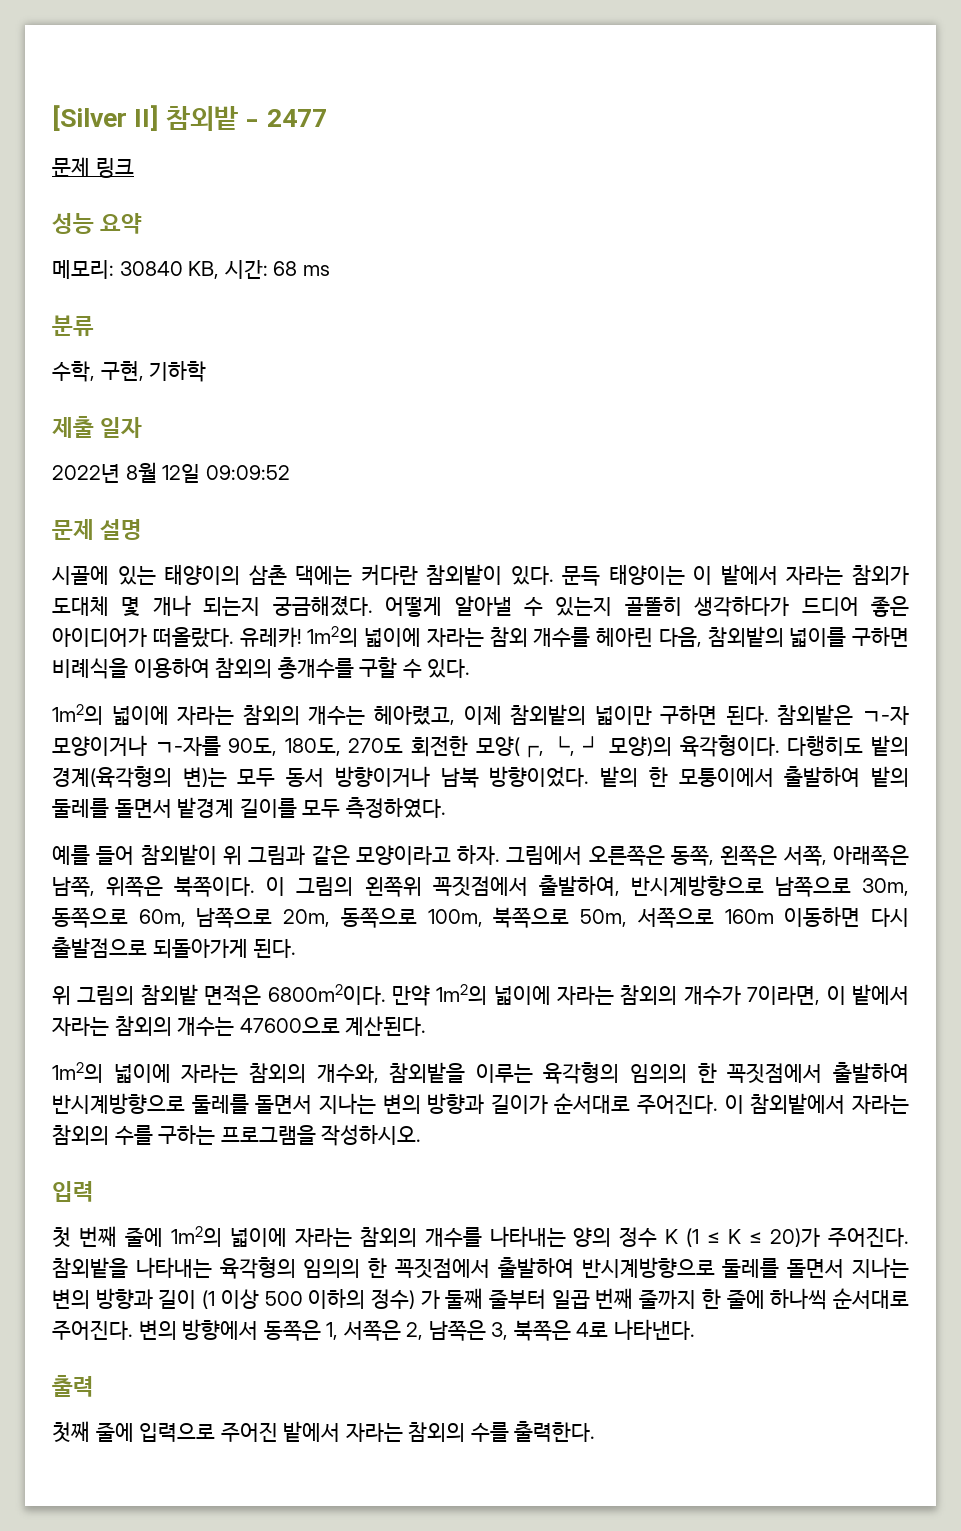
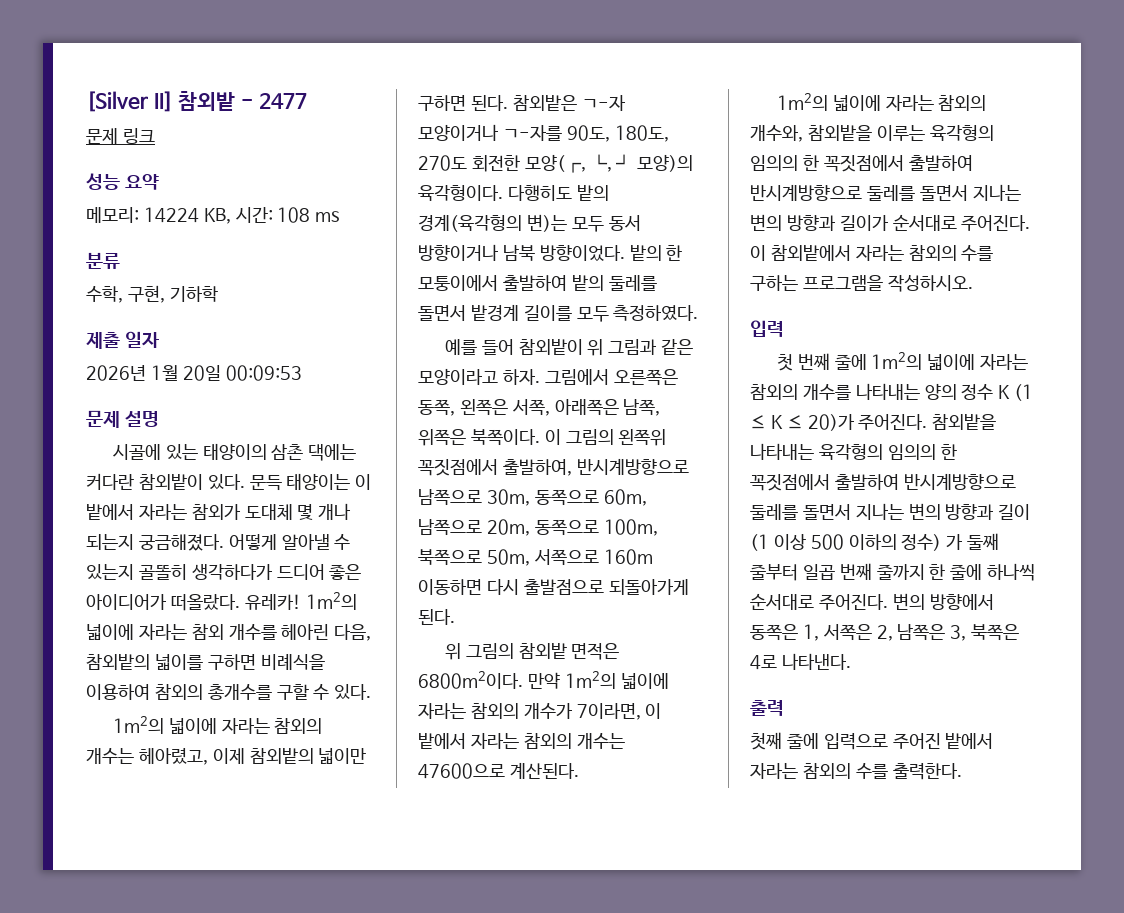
- 메모리: 30840 KB, 시간: 68 ms
+ 메모리: 14224 KB, 시간: 108 ms
- 2022년 8월 12일 09:09:52
+ 2026년 1월 20일 00:09:53

